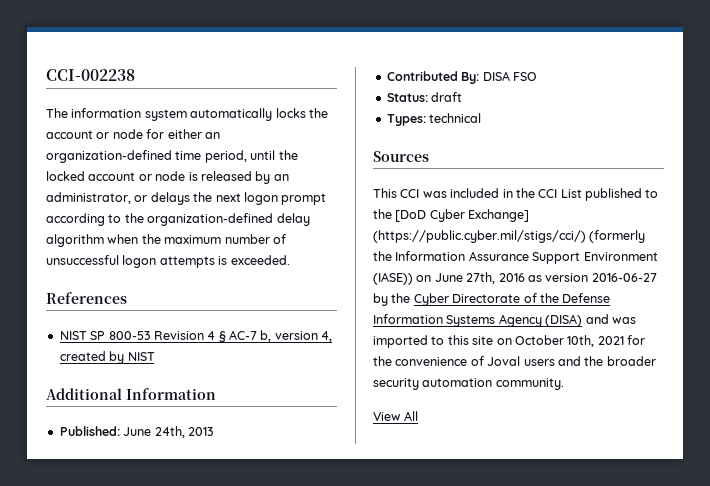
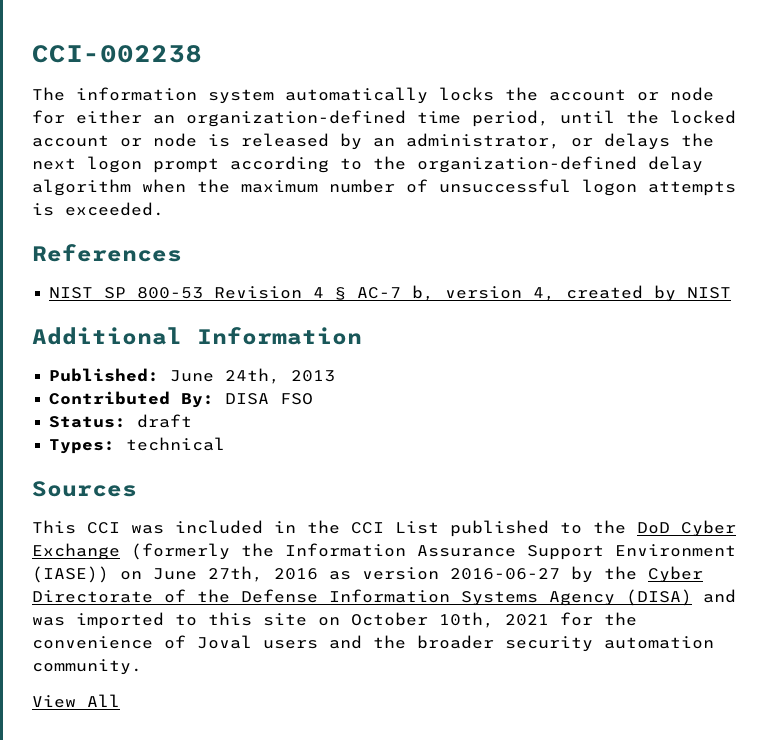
- This CCI was included in the CCI List published to the [DoD Cyber Exchange] (https://public.cyber.mil/stigs/cci/) (formerly the Information Assurance Support Environment (IASE)) on June 27th, 2016 as version 2016-06-27 by the Cyber Directorate of the Defense Information Systems Agency (DISA) and was imported to this site on October 10th, 2021 for the convenience of Joval users and the broader security automation community.
+ This CCI was included in the CCI List published to the DoD Cyber Exchange (formerly the Information Assurance Support Environment (IASE)) on June 27th, 2016 as version 2016-06-27 by the Cyber Directorate of the Defense Information Systems Agency (DISA) and was imported to this site on October 10th, 2021 for the convenience of Joval users and the broader security automation community.

